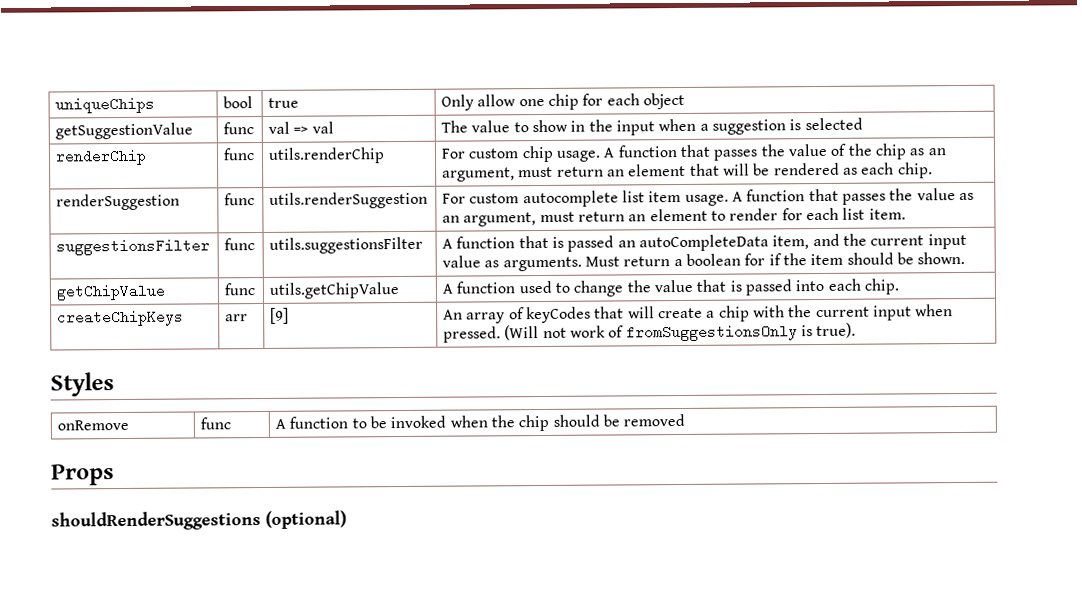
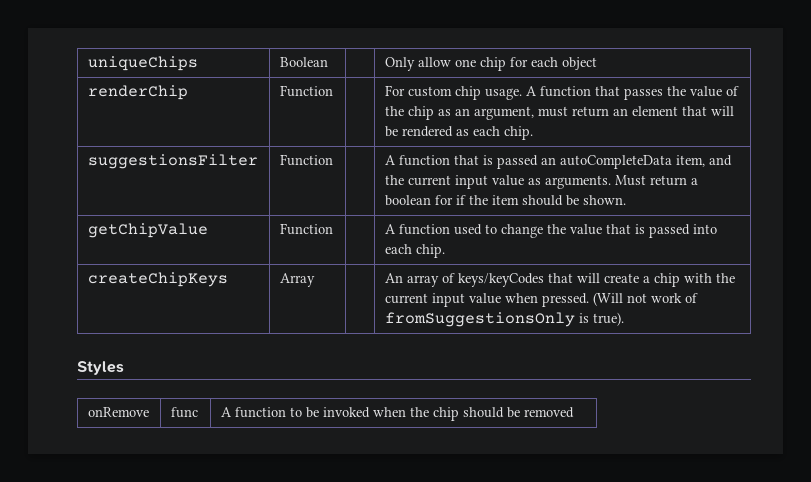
- uniqueChips | bool | true | Only allow one chip for each object
+ uniqueChips | Boolean | | Only allow one chip for each object
- getSuggestionValue | func | val => val | The value to show in the input when a suggestion is selected
- renderChip | func | utils.renderChip | For custom chip usage. A function that passes the value of the chip as an argument, must return an element that will be rendered as each chip.
+ renderChip | Function | | For custom chip usage. A function that passes the value of the chip as an argument, must return an element that will be rendered as each chip.
- renderSuggestion | func | utils.renderSuggestion | For custom autocomplete list item usage. A function that passes the value as an argument, must return an element to render for each list item.
- suggestionsFilter | func | utils.suggestionsFilter | A function that is passed an autoCompleteData item, and the current input value as arguments. Must return a boolean for if the item should be shown.
+ suggestionsFilter | Function | | A function that is passed an autoCompleteData item, and the current input value as arguments. Must return a boolean for if the item should be shown.
- getChipValue | func | utils.getChipValue | A function used to change the value that is passed into each chip.
+ getChipValue | Function | | A function used to change the value that is passed into each chip.
- createChipKeys | arr | [9] | An array of keyCodes that will create a chip with the current input when pressed. (Will not work of fromSuggestionsOnly is true).
+ createChipKeys | Array | | An array of keys/keyCodes that will create a chip with the current input value when pressed. (Will not work of fromSuggestionsOnly is true).
- Props
- shouldRenderSuggestions (optional)

